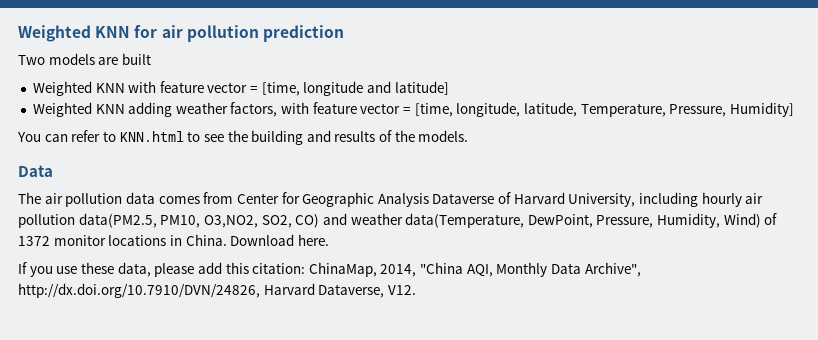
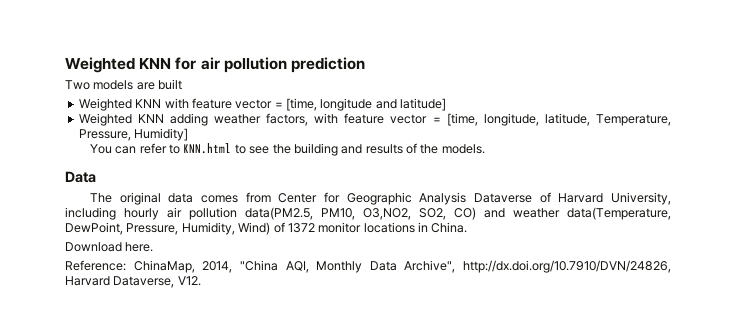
- The air pollution data comes from Center for Geographic Analysis Dataverse of Harvard University, including hourly air pollution data(PM2.5, PM10, O3,NO2, SO2, CO) and weather data(Temperature, DewPoint, Pressure, Humidity, Wind) of 1372 monitor locations in China. Download here.
+ The original data comes from Center for Geographic Analysis Dataverse of Harvard University, including hourly air pollution data(PM2.5, PM10, O3,NO2, SO2, CO) and weather data(Temperature, DewPoint, Pressure, Humidity, Wind) of 1372 monitor locations in China.
+ Download here.
- If you use these data, please add this citation: ChinaMap, 2014, "China AQI, Monthly Data Archive", http://dx.doi.org/10.7910/DVN/24826, Harvard Dataverse, V12.
+ Reference: ChinaMap, 2014, "China AQI, Monthly Data Archive", http://dx.doi.org/10.7910/DVN/24826, Harvard Dataverse, V12.

